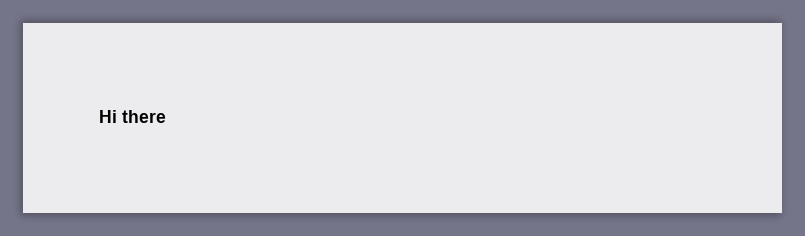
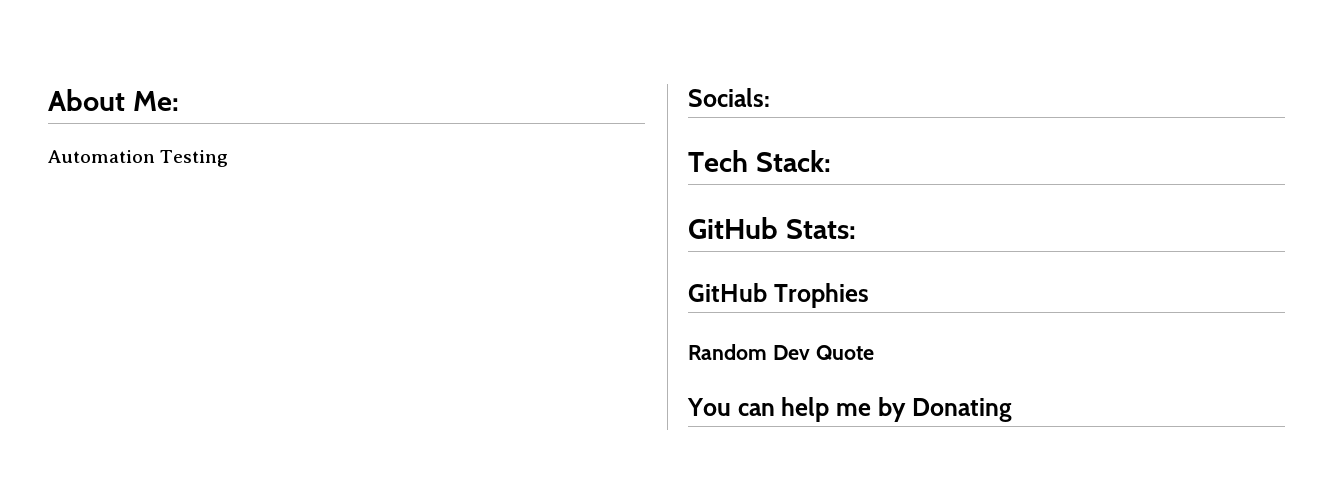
- Hi there
+ About Me:
+ Automation Testing
+ Socials:
+ Tech Stack:
+ GitHub Stats:
+ GitHub Trophies
+ Random Dev Quote
+ You can help me by Donating

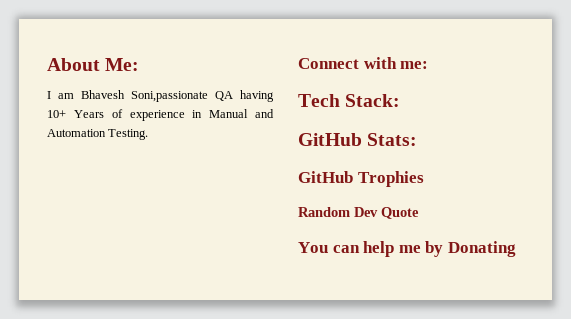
- Automation Testing
- Socials:
+ I am Bhavesh Soni,passionate QA having 10+ Years of experience in Manual and Automation Testing.
+ Connect with me:

